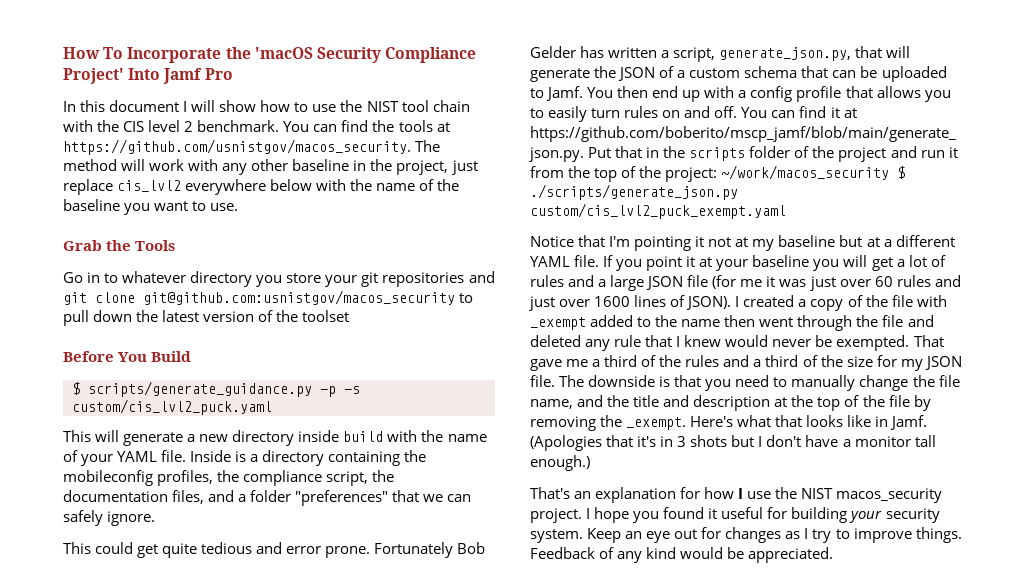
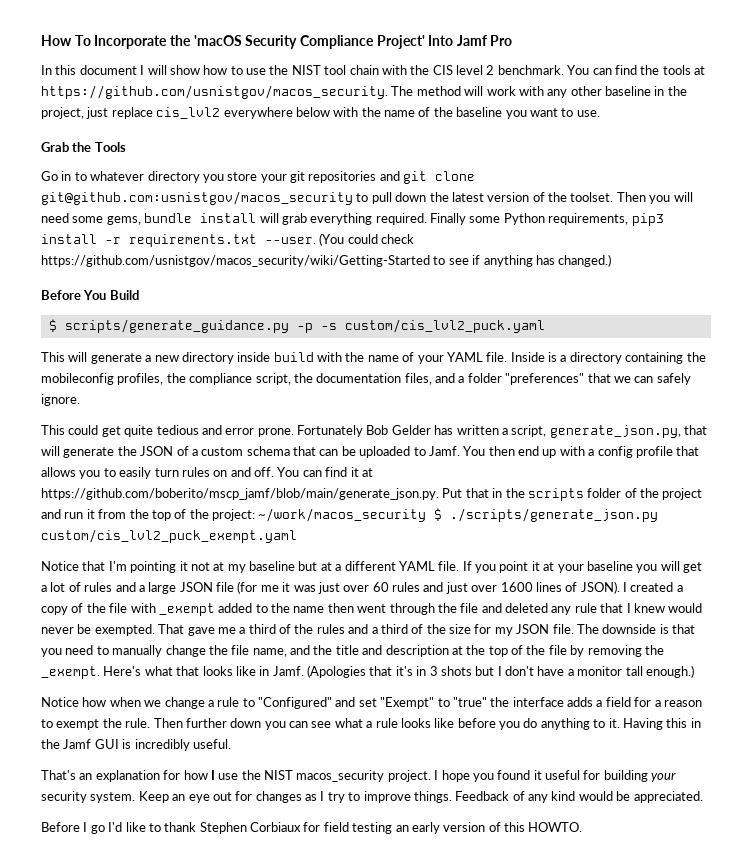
- Go in to whatever directory you store your git repositories and git clone git@github.com:usnistgov/macos_security to pull down the latest version of the toolset
+ Go in to whatever directory you store your git repositories and git clone git@github.com:usnistgov/macos_security to pull down the latest version of the toolset. Then you will need some gems, bundle install will grab everything required. Finally some Python requirements, pip3 install -r requirements.txt --user. (You could check https://github.com/usnistgov/macos_security/wiki/Getting-Started to see if anything has changed.)
+ Notice how when we change a rule to "Configured" and set "Exempt" to "true" the interface adds a field for a reason to exempt the rule. Then further down you can see what a rule looks like before you do anything to it. Having this in the Jamf GUI is incredibly useful.
+ Before I go I'd like to thank Stephen Corbiaux for field testing an early version of this HOWTO.

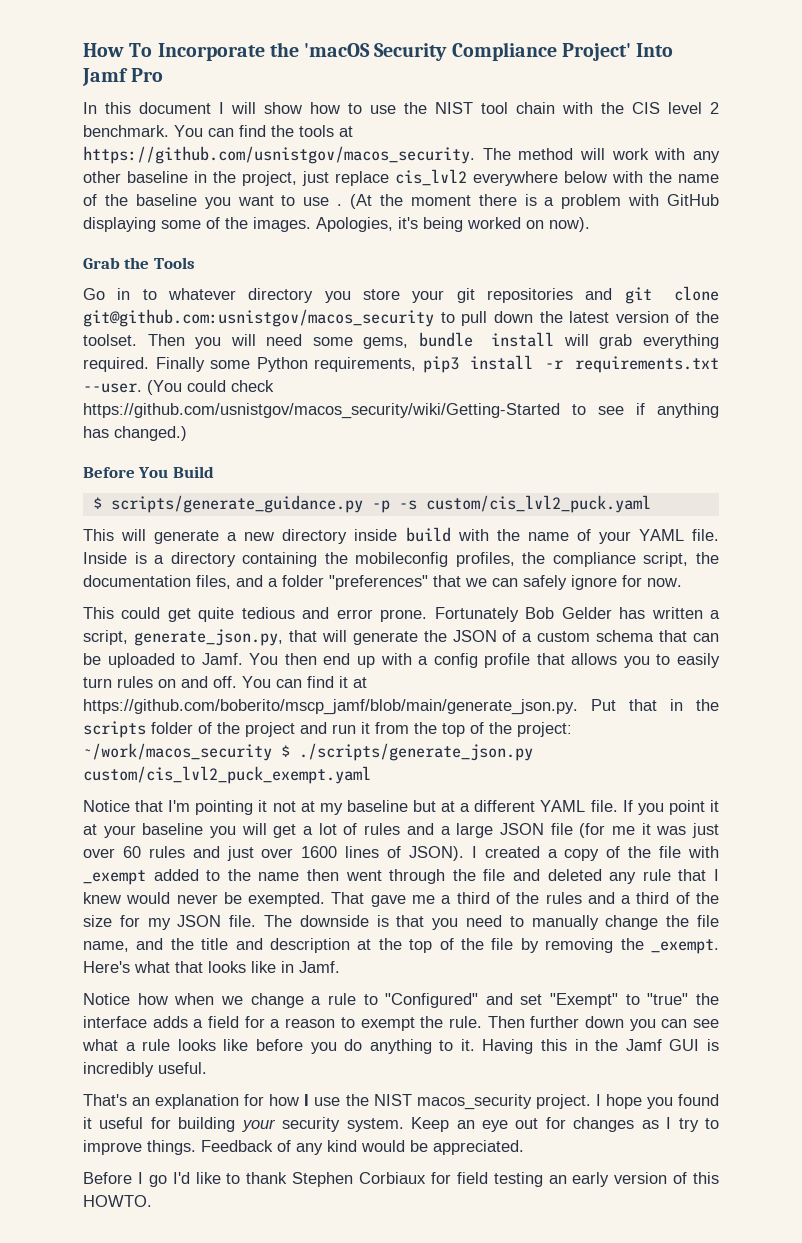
- You can find the tools at https://github.com/usnistgov/macos_security. The method will work with any other baseline in the project, just replace cis_lvl2 everywhere below with the name of the baseline you want to use.
+ You can find the tools at https://github.com/usnistgov/macos_security. The method will work with any other baseline in the project, just replace cis_lvl2 everywhere below with the name of the baseline you want to use . (At the moment there is a problem with GitHub displaying some of the images. Apologies, it's being worked on now).
- Inside is a directory containing the mobileconfig profiles, the compliance script, the documentation files, and a folder "preferences" that we can safely ignore.
+ Inside is a directory containing the mobileconfig profiles, the compliance script, the documentation files, and a folder "preferences" that we can safely ignore for now.
- (Apologies that it's in 3 shots but I don't have a monitor tall enough.)

